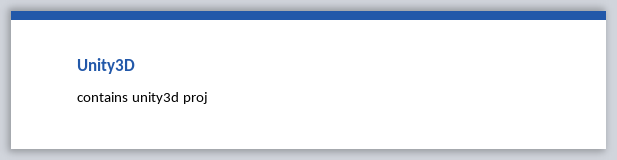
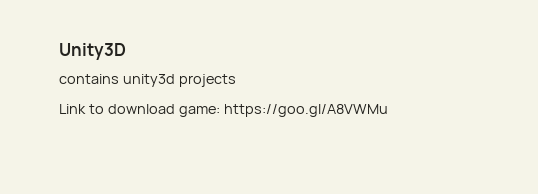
- contains unity3d proj
+ contains unity3d projects
+ Link to download game: https://goo.gl/A8VWMu

